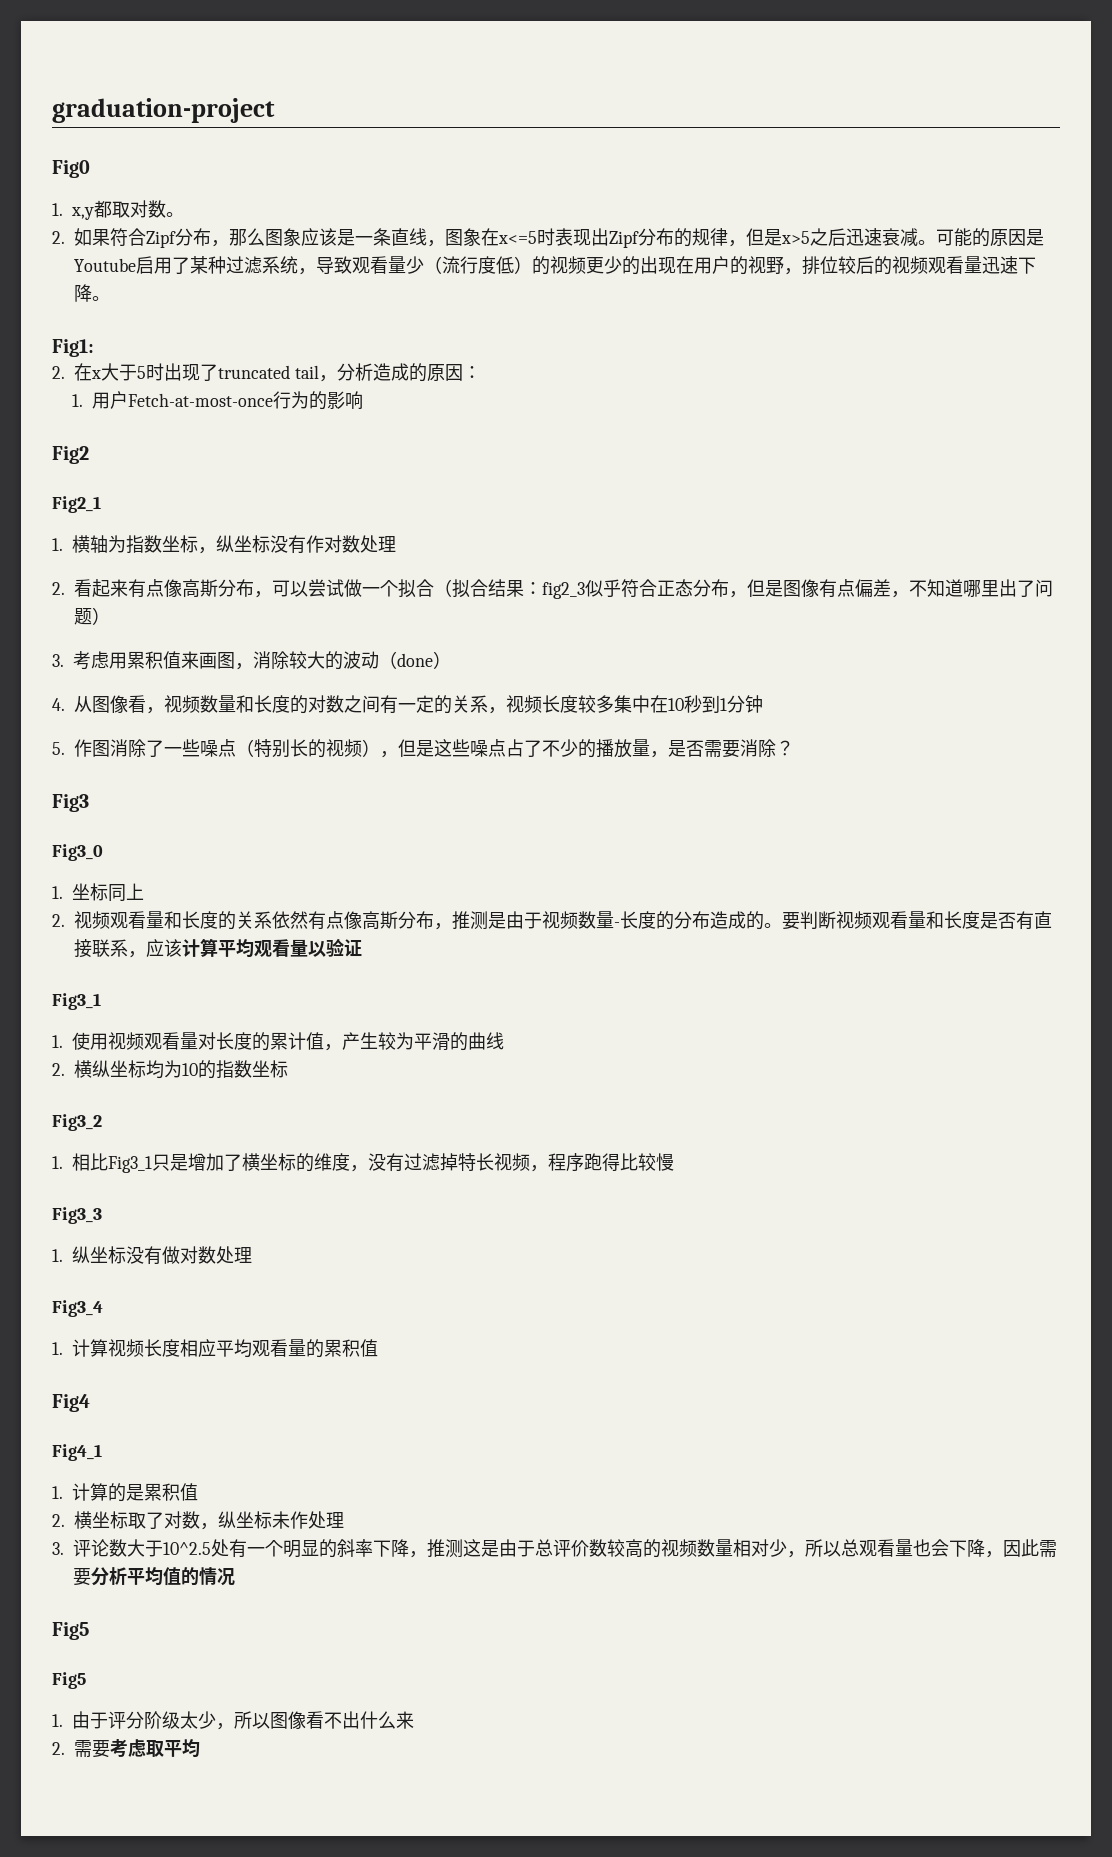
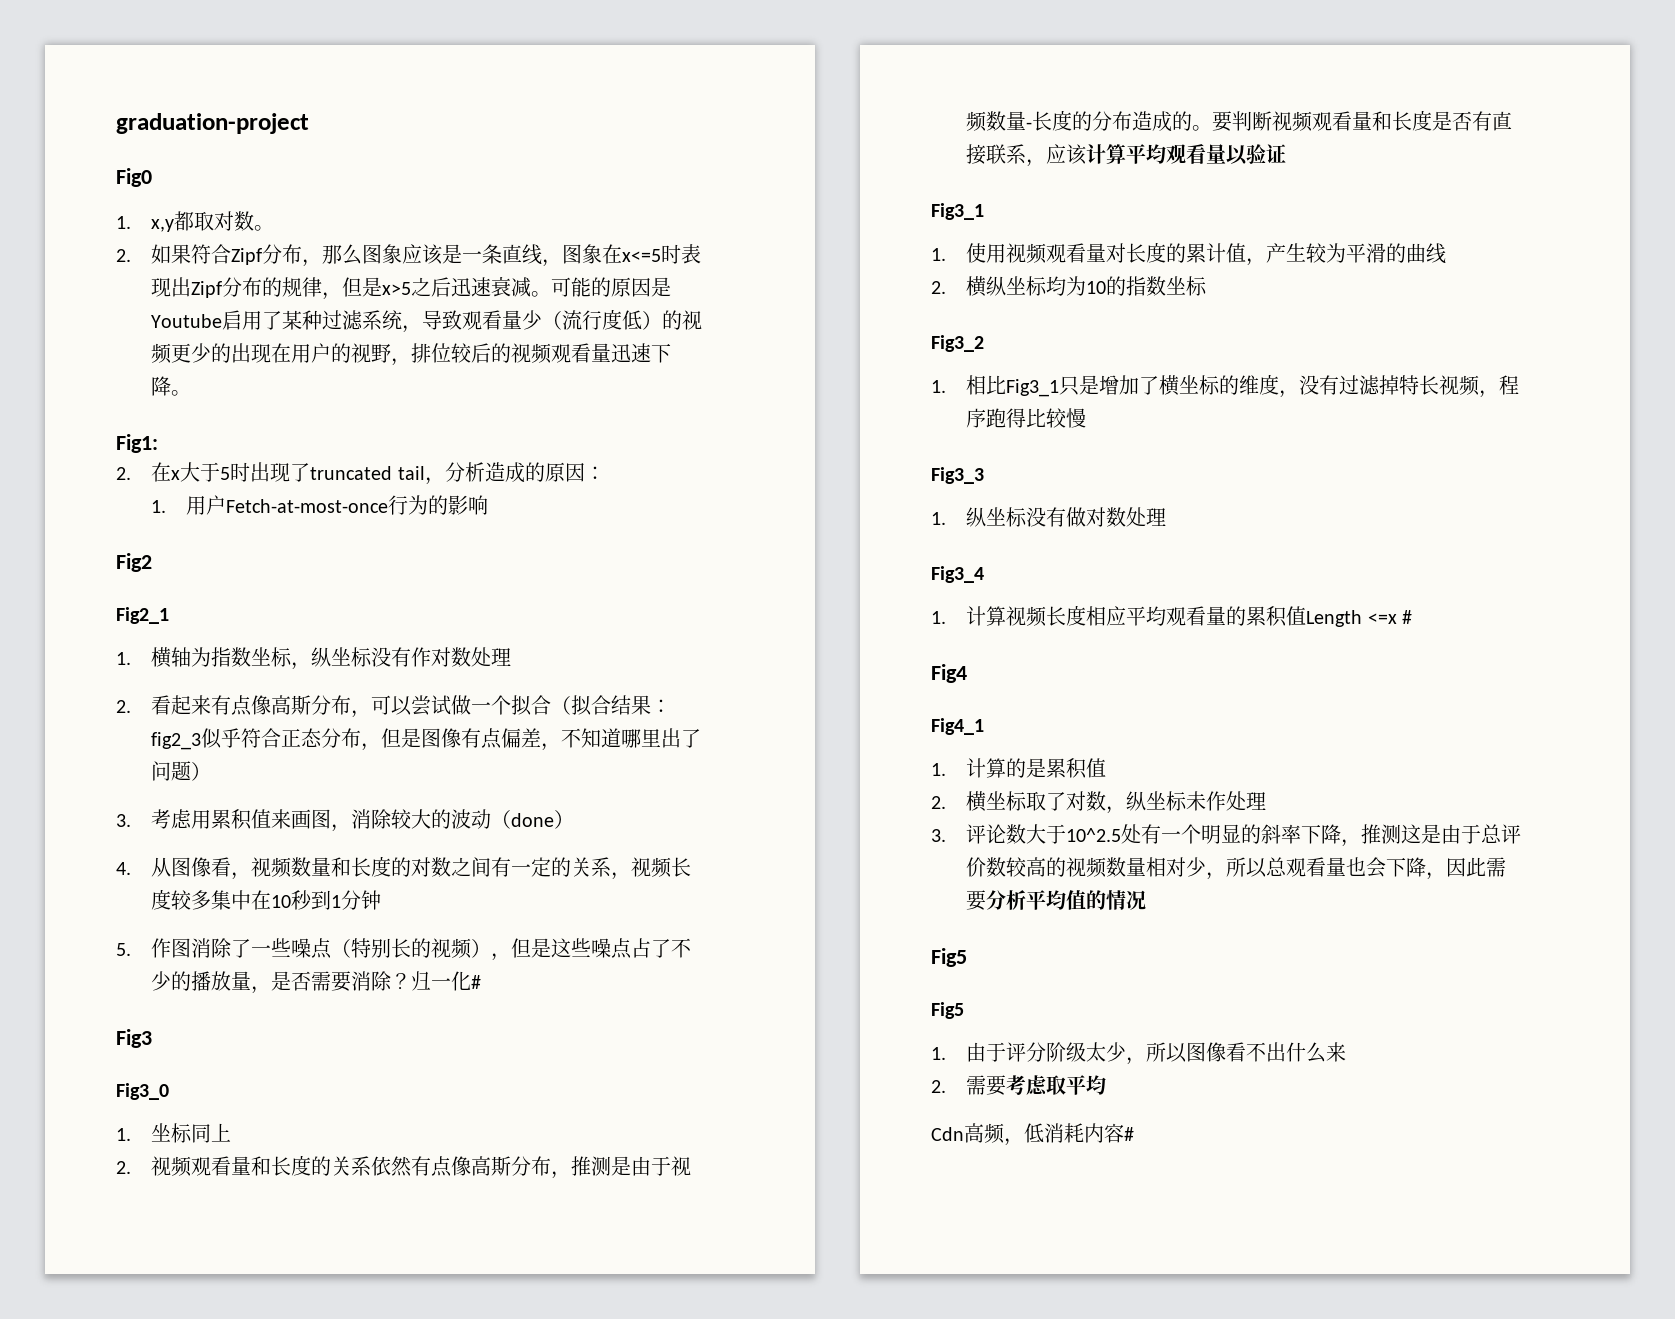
+ 归一化#
- 1.计算视频长度相应平均观看量的累积值
+ 1.计算视频长度相应平均观看量的累积值Length <=x #
+ Cdn高频，低消耗内容#

